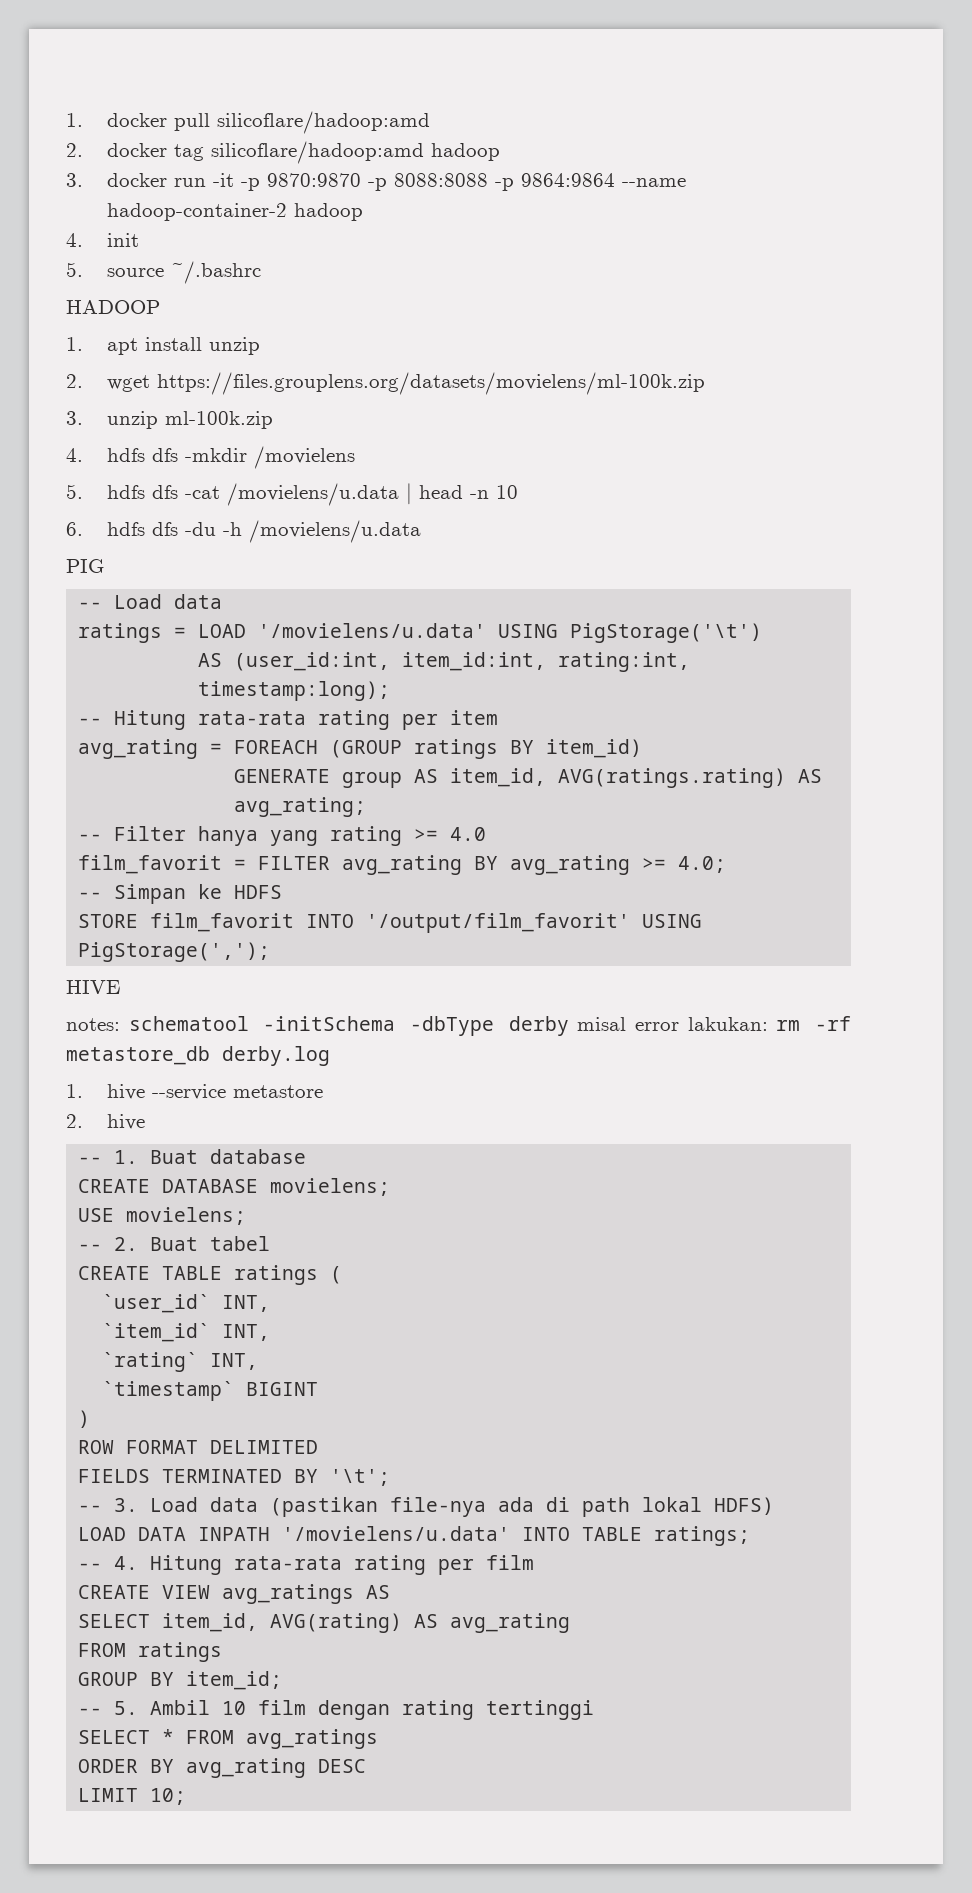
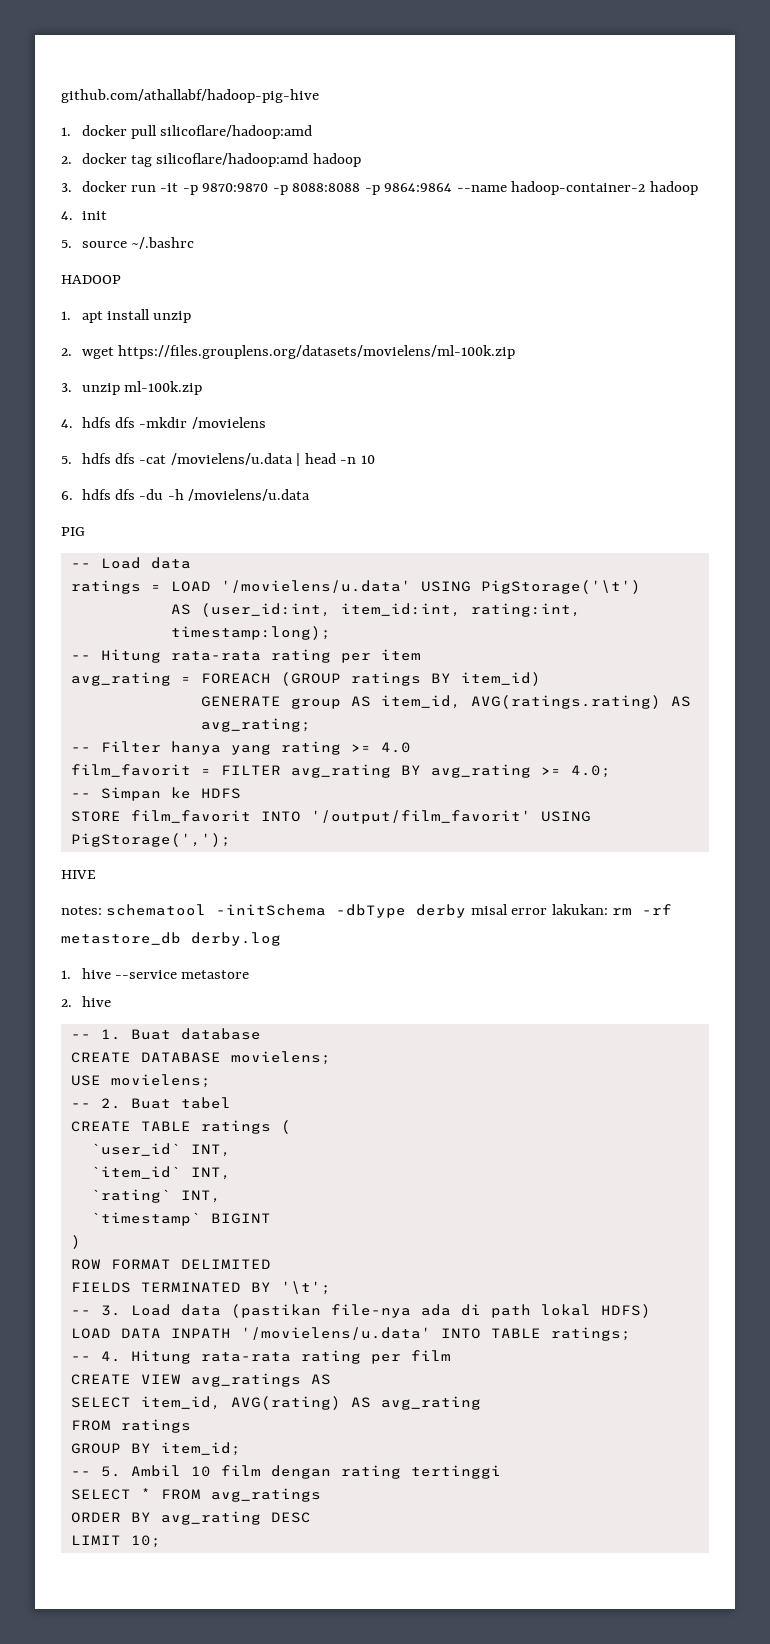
+ github.com/athallabf/hadoop-pig-hive

